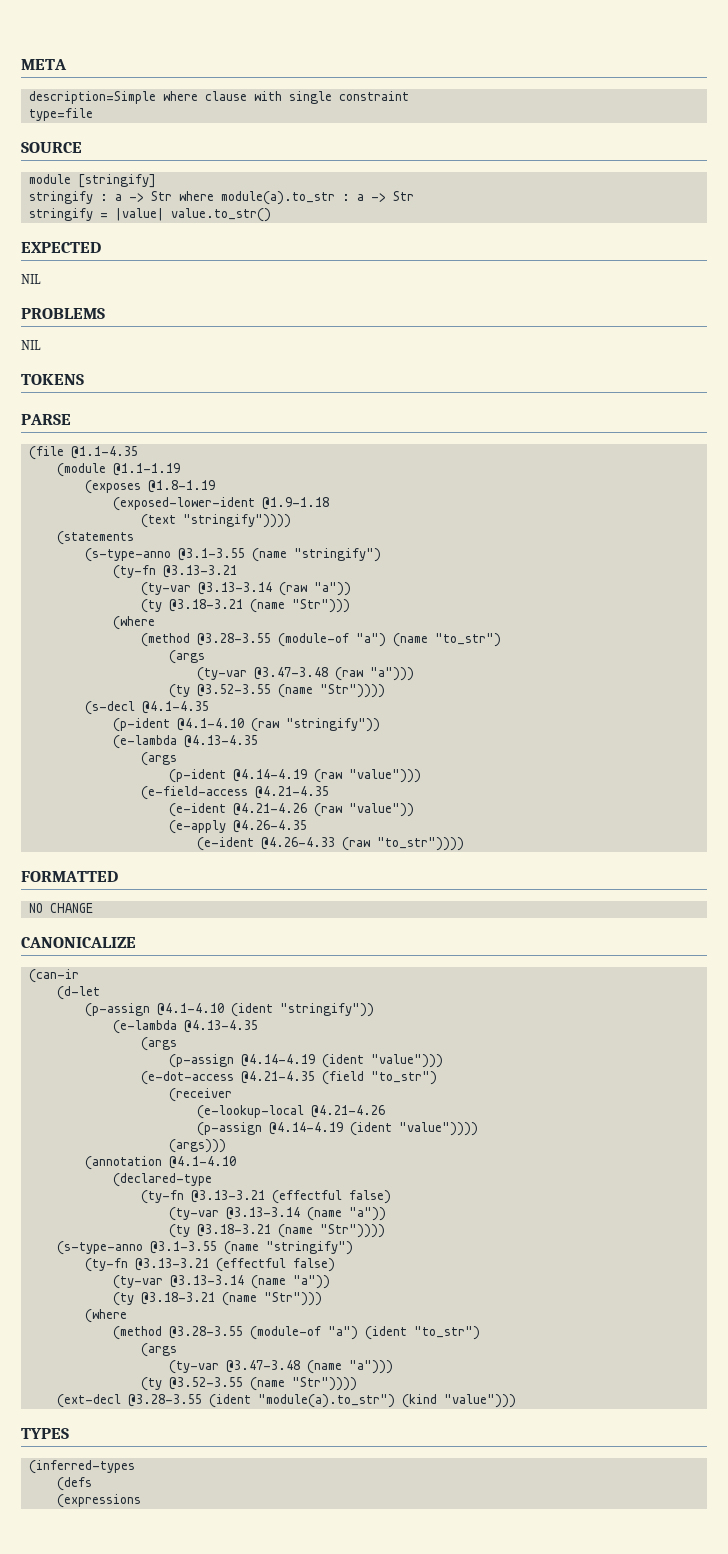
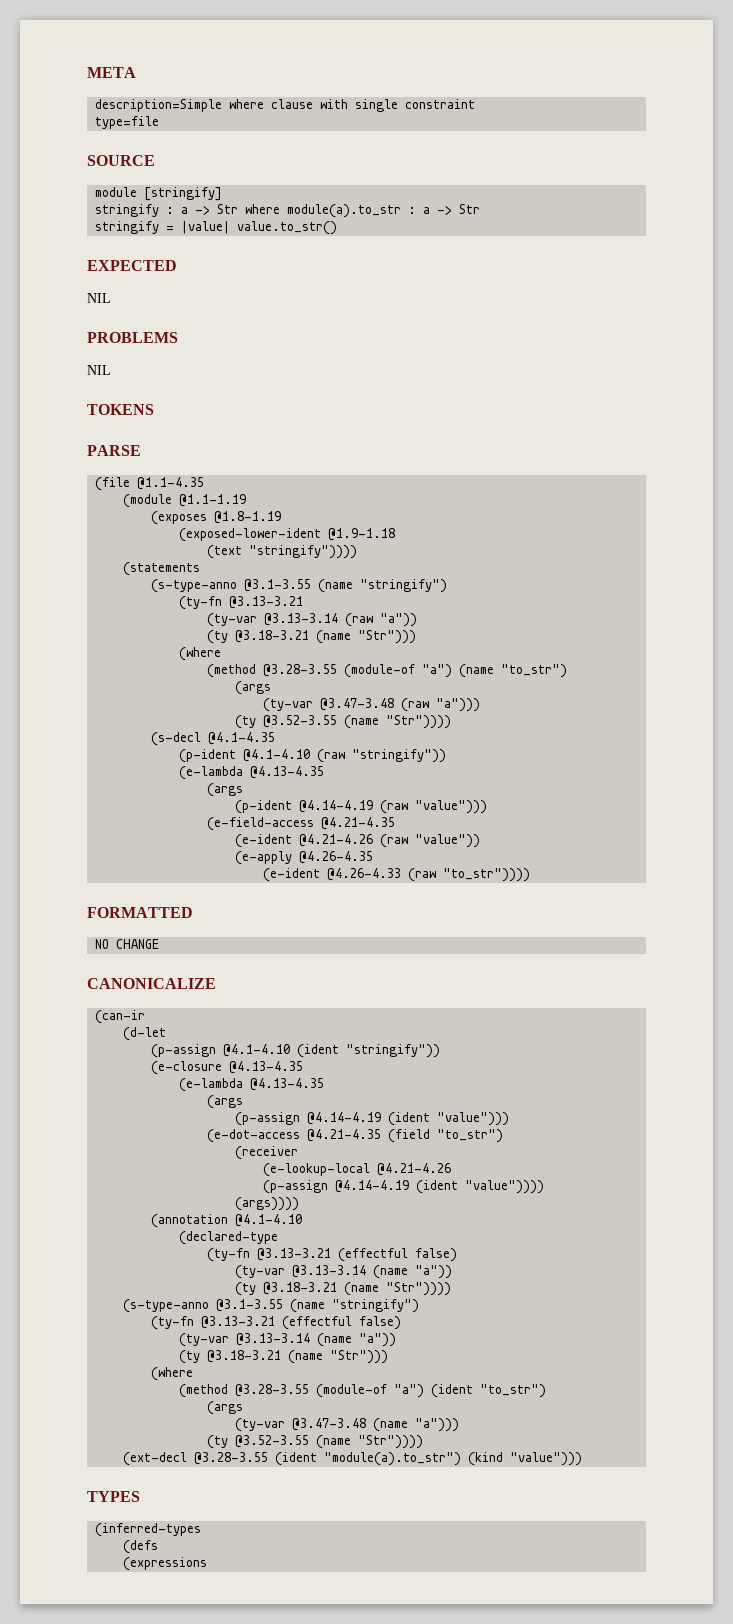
+ (e-closure @4.13-4.35
- (args)))
+ (args))))

